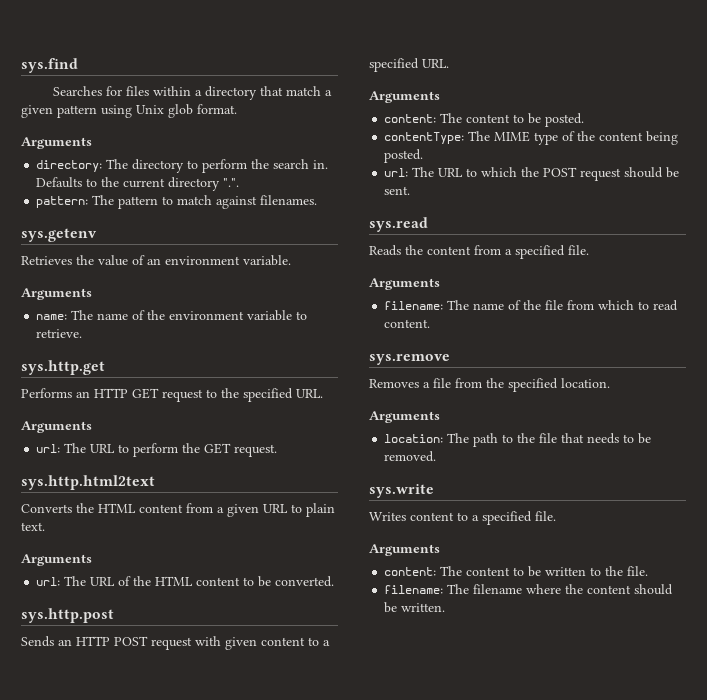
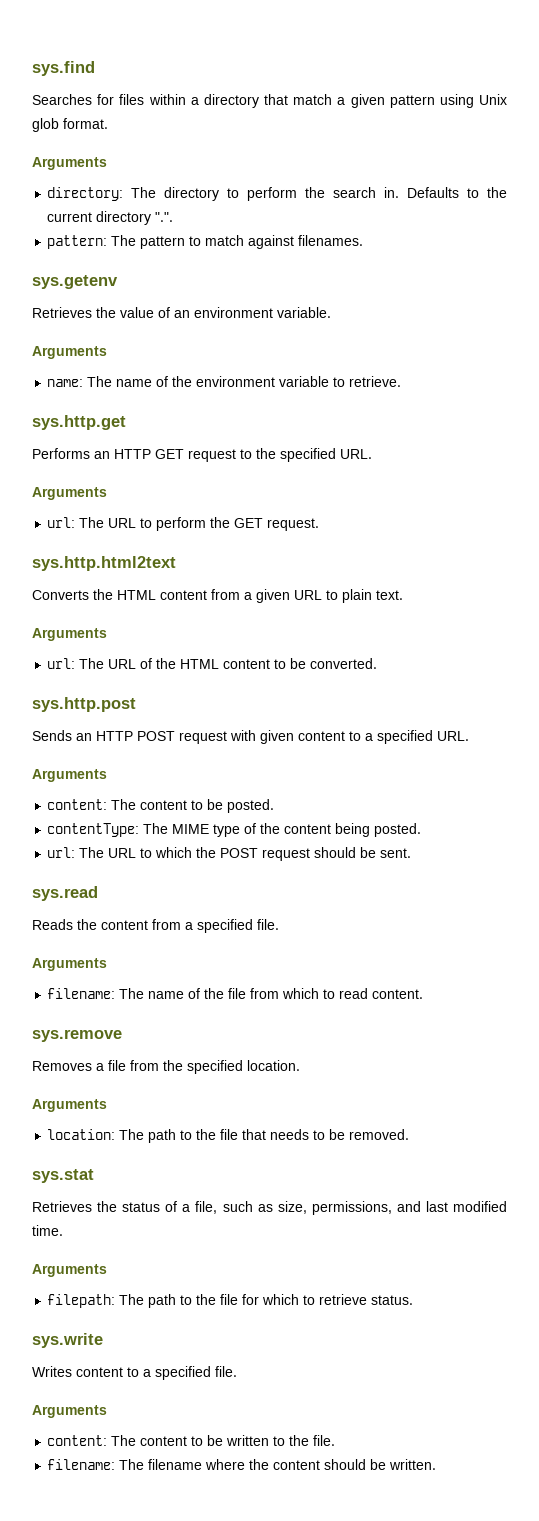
+ sys.stat
+ Retrieves the status of a file, such as size, permissions, and last modified time.
+ Arguments
+ filepath: The path to the file for which to retrieve status.

